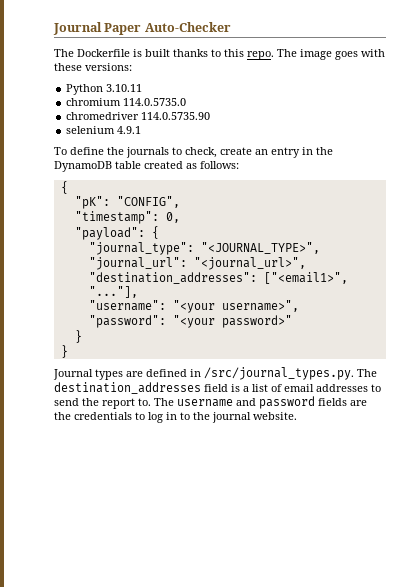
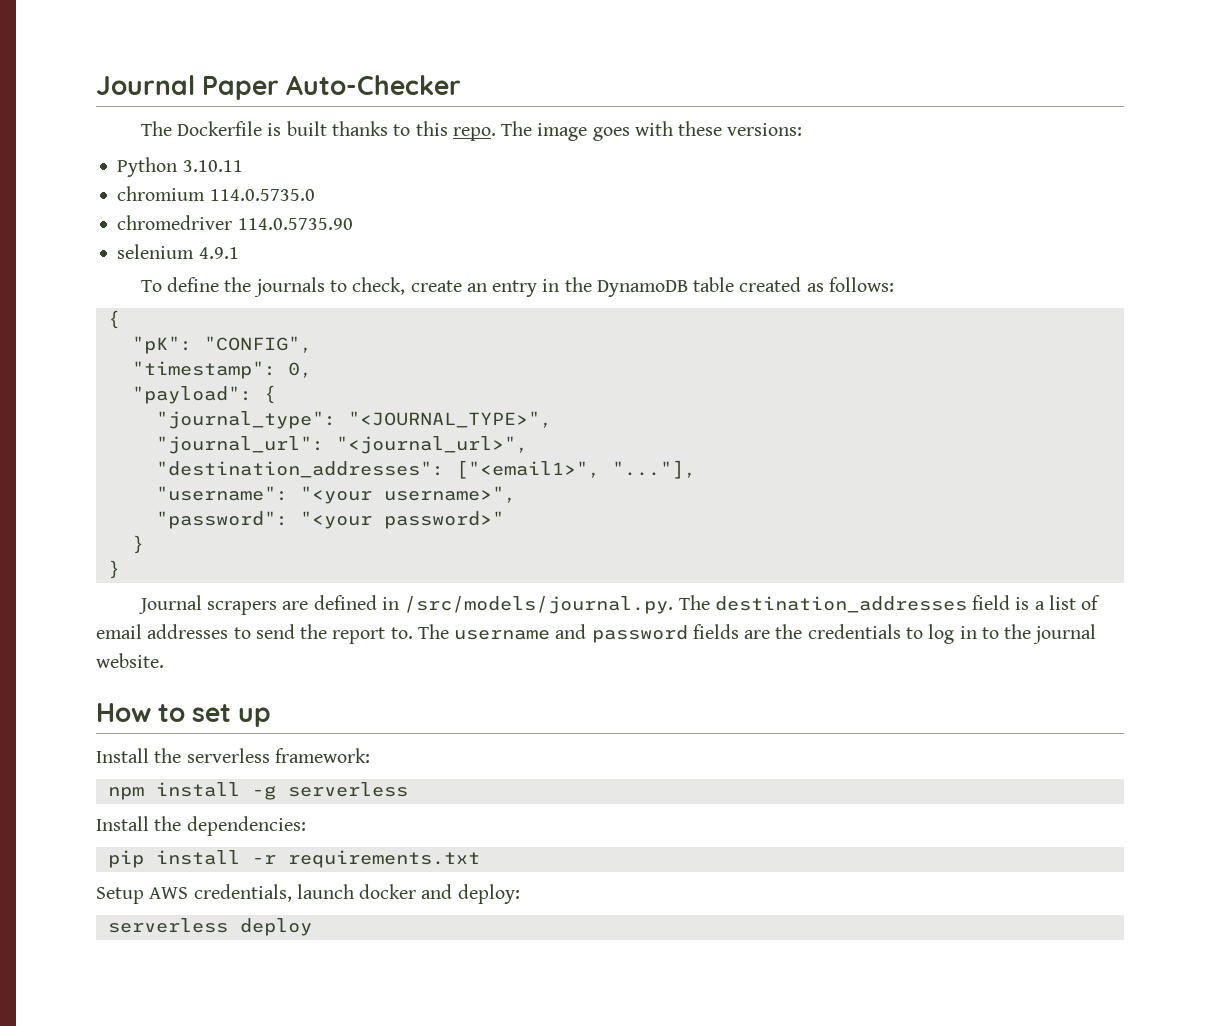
- Journal types are defined in /src/journal_types.py. The destination_addresses field is a list of email addresses to send the report to.
+ Journal scrapers are defined in /src/models/journal.py. The destination_addresses field is a list of email addresses to send the report to.
+ How to set up
+ Install the serverless framework:
+ npm install -g serverless
+ Install the dependencies:
+ pip install -r requirements.txt
+ Setup AWS credentials, launch docker and deploy:
+ serverless deploy

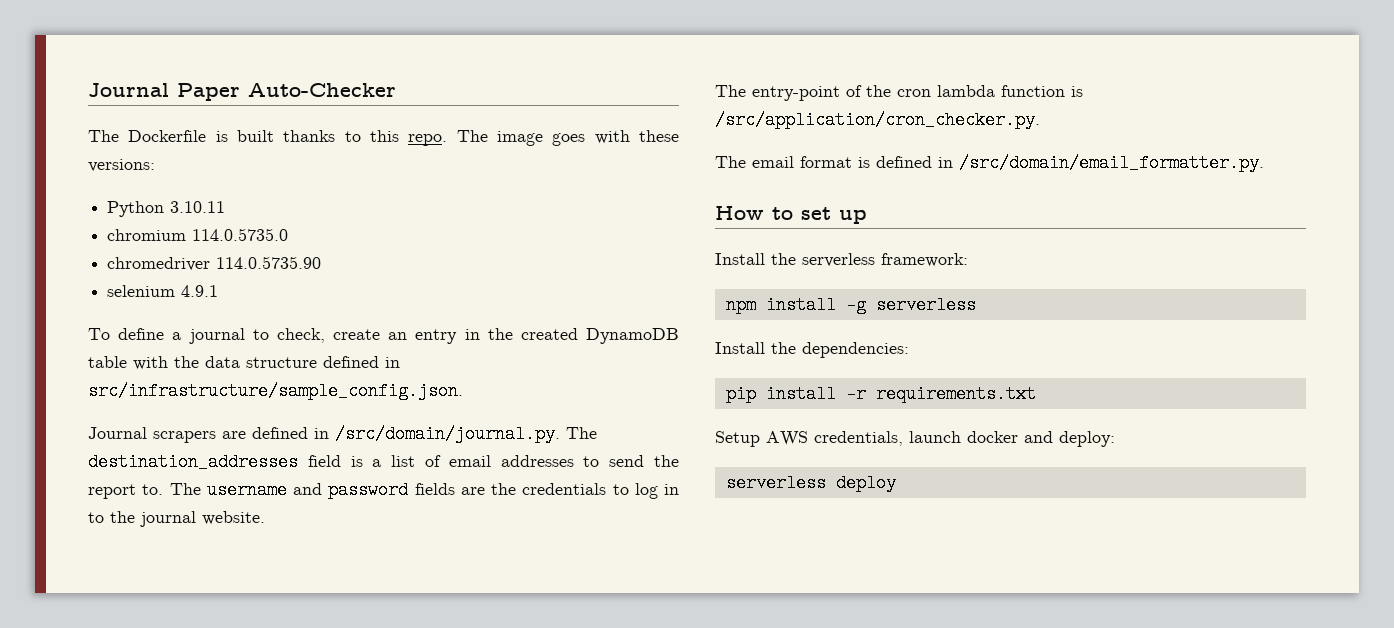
- To define the journals to check, create an entry in the DynamoDB table created as follows:
- {
- "pK": "CONFIG",
- "timestamp": 0,
- "payload": {
- "journal_type": "<JOURNAL_TYPE>",
- "journal_url": "<journal_url>",
- "destination_addresses": ["<email1>", "..."],
- "username": "<your username>",
- "password": "<your password>"
- }
- }
+ To define a journal to check, create an entry in the created DynamoDB table with the data structure defined in src/infrastructure/sample_config.json.
- Journal scrapers are defined in /src/models/journal.py. The destination_addresses field is a list of email addresses to send the report to.
+ Journal scrapers are defined in /src/domain/journal.py. The destination_addresses field is a list of email addresses to send the report to.
+ The entry-point of the cron lambda function is /src/application/cron_checker.py.
+ The email format is defined in /src/domain/email_formatter.py.

